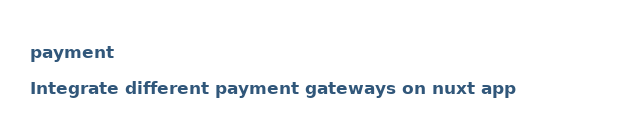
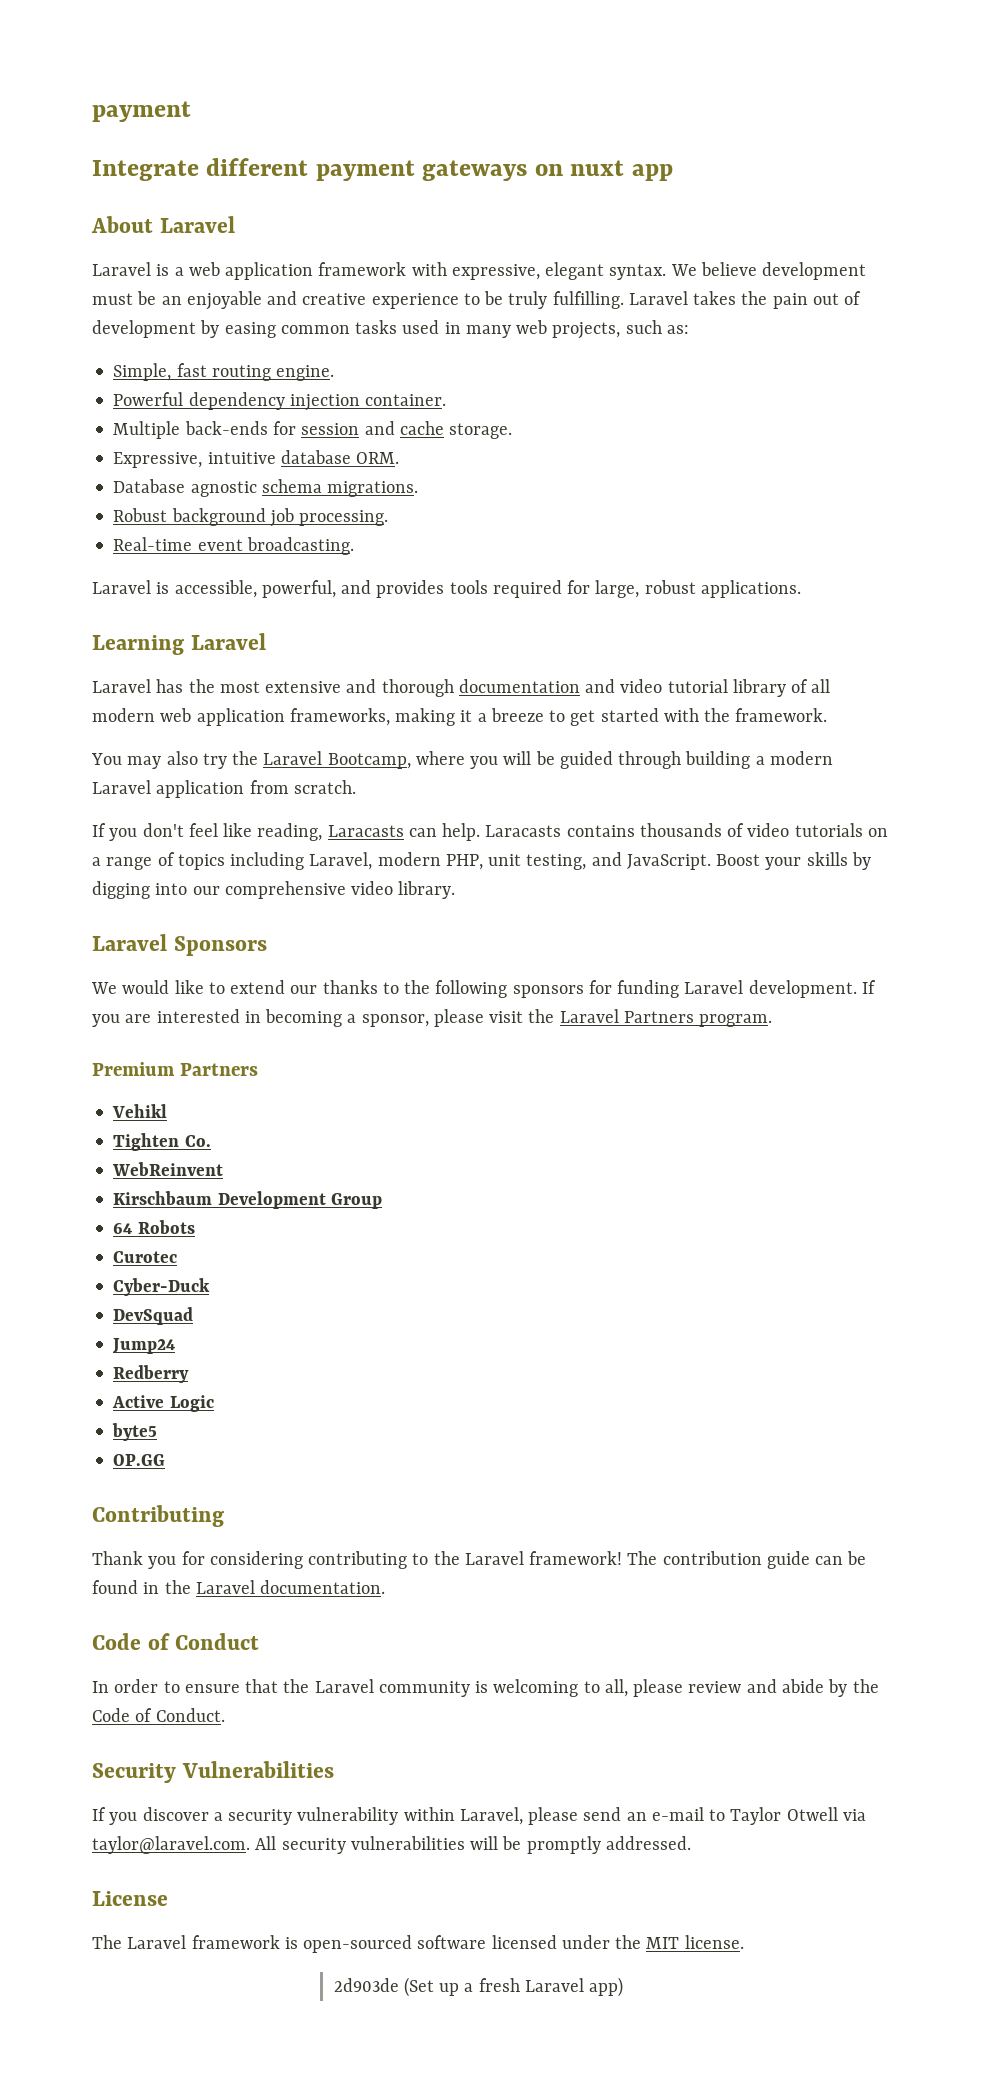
+ About Laravel
+ Laravel is a web application framework with expressive, elegant syntax. We believe development must be an enjoyable and creative experience to be truly fulfilling. Laravel takes the pain out of development by easing common tasks used in many web projects, such as:
+ Simple, fast routing engine.
+ Powerful dependency injection container.
+ Multiple back-ends for session and cache storage.
+ Expressive, intuitive database ORM.
+ Database agnostic schema migrations.
+ Robust background job processing.
+ Real-time event broadcasting.
+ Laravel is accessible, powerful, and provides tools required for large, robust applications.
+ Learning Laravel
+ Laravel has the most extensive and thorough documentation and video tutorial library of all modern web application frameworks, making it a breeze to get started with the framework.
+ You may also try the Laravel Bootcamp, where you will be guided through building a modern Laravel application from scratch.
+ If you don't feel like reading, Laracasts can help. Laracasts contains thousands of video tutorials on a range of topics including Laravel, modern PHP, unit testing, and JavaScript. Boost your skills by digging into our comprehensive video library.
+ Laravel Sponsors
+ We would like to extend our thanks to the following sponsors for funding Laravel development. If you are interested in becoming a sponsor, please visit the Laravel Partners program.
+ Premium Partners
+ Vehikl
+ Tighten Co.
+ WebReinvent
+ Kirschbaum Development Group
+ 64 Robots
+ Curotec
+ Cyber-Duck
+ DevSquad
+ Jump24
+ Redberry
+ Active Logic
+ byte5
+ OP.GG
+ Contributing
+ Thank you for considering contributing to the Laravel framework! The contribution guide can be found in the Laravel documentation.
+ Code of Conduct
+ In order to ensure that the Laravel community is welcoming to all, please review and abide by the Code of Conduct.
+ Security Vulnerabilities
+ If you discover a security vulnerability within Laravel, please send an e-mail to Taylor Otwell via taylor@laravel.com. All security vulnerabilities will be promptly addressed.
+ License
+ The Laravel framework is open-sourced software licensed under the MIT license.
+ 2d903de (Set up a fresh Laravel app)

